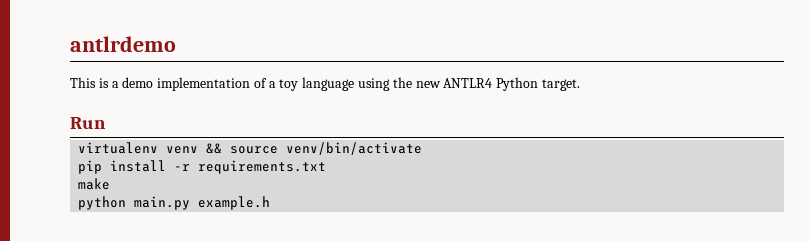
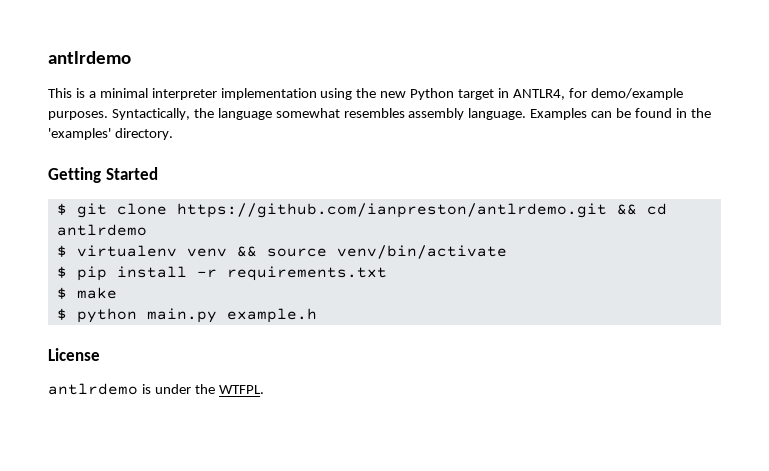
- This is a demo implementation of a toy language using the new ANTLR4 Python target.
- Run
- virtualenv venv && source venv/bin/activate
+ This is a minimal interpreter implementation using the new Python target in ANTLR4, for demo/example purposes. Syntactically, the language somewhat resembles assembly language. Examples can be found in the 'examples' directory.
+ Getting Started
+ $ git clone https://github.com/ianpreston/antlrdemo.git && cd antlrdemo
+ $ virtualenv venv && source venv/bin/activate
- pip install -r requirements.txt
+ $ pip install -r requirements.txt
- make
+ $ make
- python main.py example.h
+ $ python main.py example.h
+ License
+ antlrdemo is under the WTFPL.

